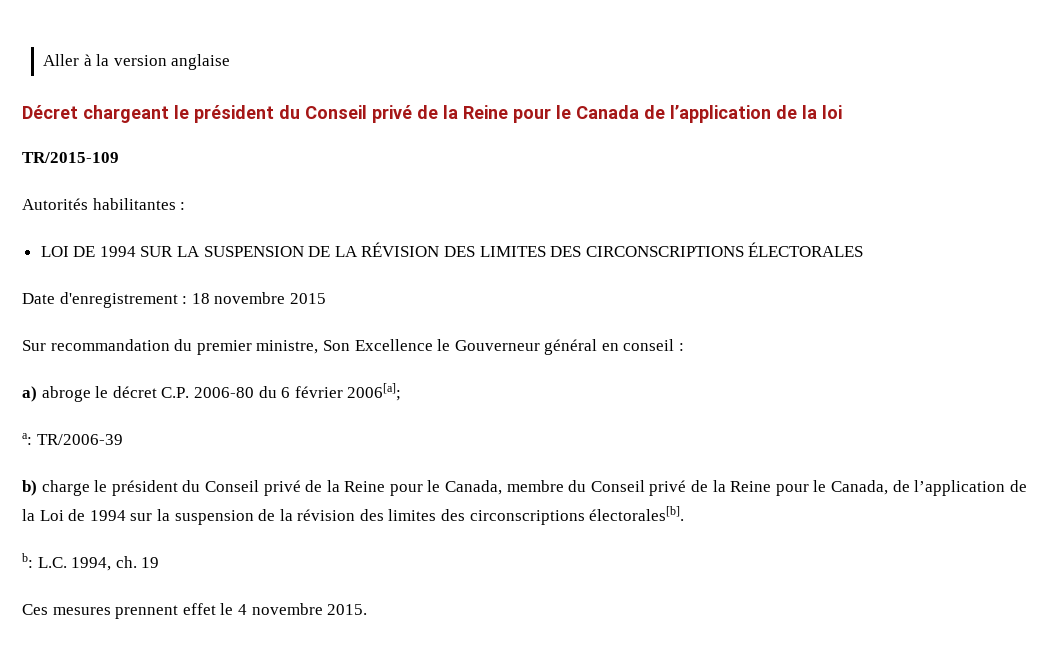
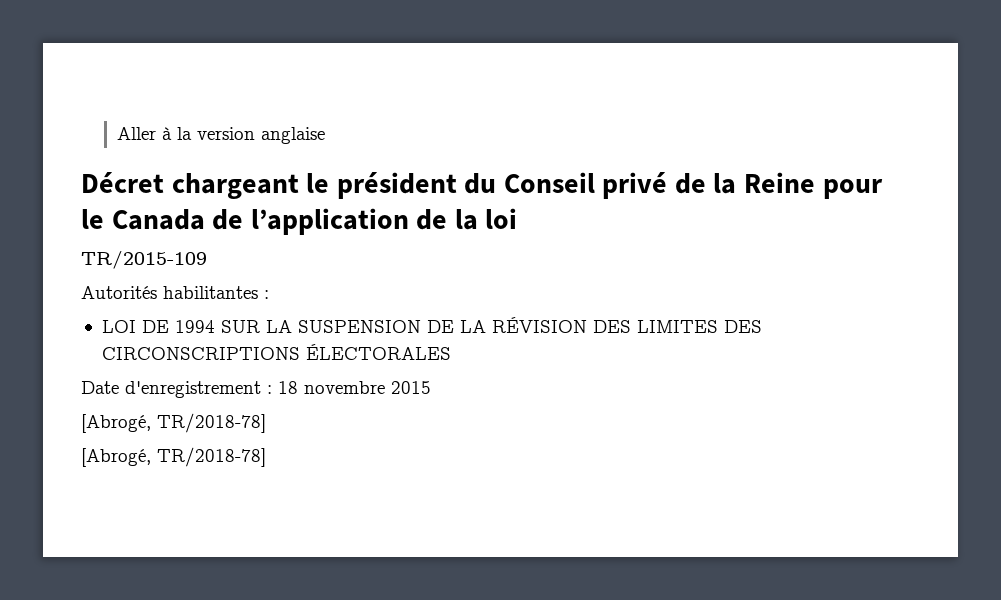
  Date d'enregistrement : 18 novembre 2015
- Sur recommandation du premier ministre, Son Excellence le Gouverneur général en conseil :
- a) abroge le décret C.P. 2006-80 du 6 février 2006[a];
- a: TR/2006-39
- b) charge le président du Conseil privé de la Reine pour le Canada, membre du Conseil privé de la Reine pour le Canada, de l’application de la Loi de 1994 sur la suspension de la révision des limites des circonscriptions électorales[b].
- b: L.C. 1994, ch. 19
- Ces mesures prennent effet le 4 novembre 2015.
+ [Abrogé, TR/2018-78]
+ [Abrogé, TR/2018-78]

